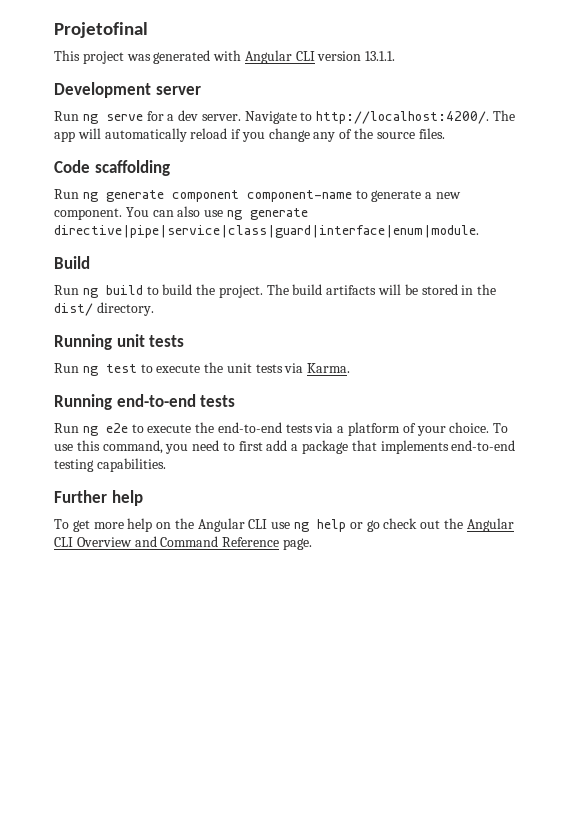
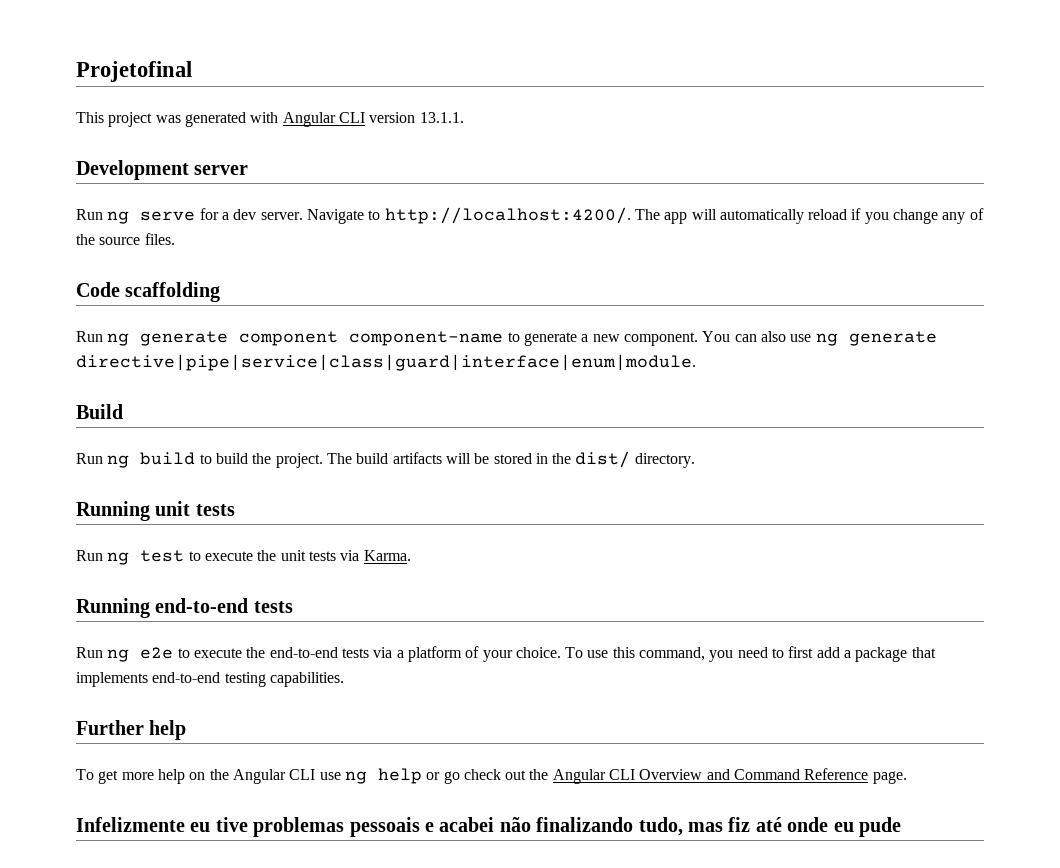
+ Infelizmente eu tive problemas pessoais e acabei não finalizando tudo, mas fiz até onde eu pude

